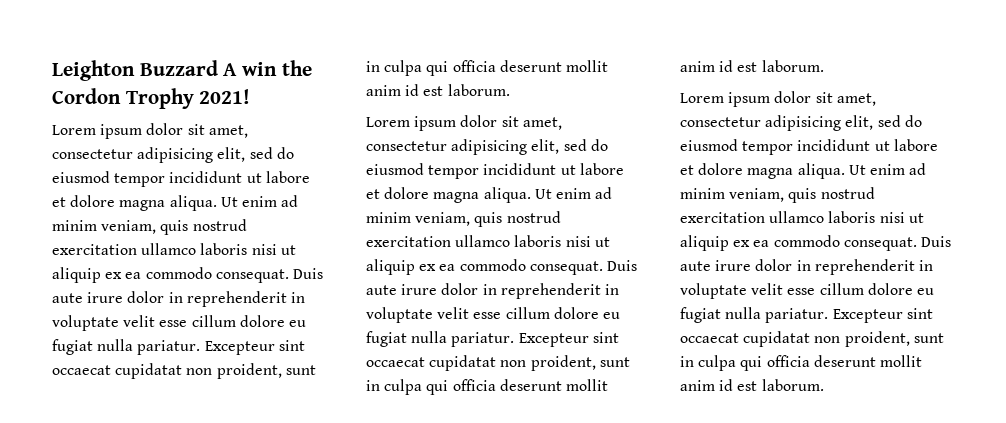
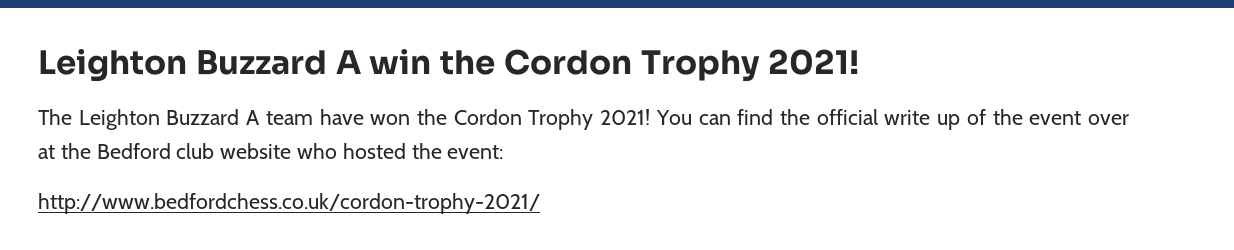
  Leighton Buzzard A win the Cordon Trophy 2021!
- Lorem ipsum dolor sit amet, consectetur adipisicing elit, sed do eiusmod tempor incididunt ut labore et dolore magna aliqua. Ut enim ad minim veniam, quis nostrud exercitation ullamco laboris nisi ut aliquip ex ea commodo consequat. Duis aute irure dolor in reprehenderit in voluptate velit esse cillum dolore eu fugiat nulla pariatur. Excepteur sint occaecat cupidatat non proident, sunt in culpa qui officia deserunt mollit anim id est laborum.
- Lorem ipsum dolor sit amet, consectetur adipisicing elit, sed do eiusmod tempor incididunt ut labore et dolore magna aliqua. Ut enim ad minim veniam, quis nostrud exercitation ullamco laboris nisi ut aliquip ex ea commodo consequat. Duis aute irure dolor in reprehenderit in voluptate velit esse cillum dolore eu fugiat nulla pariatur. Excepteur sint occaecat cupidatat non proident, sunt in culpa qui officia deserunt mollit anim id est laborum.
- Lorem ipsum dolor sit amet, consectetur adipisicing elit, sed do eiusmod tempor incididunt ut labore et dolore magna aliqua. Ut enim ad minim veniam, quis nostrud exercitation ullamco laboris nisi ut aliquip ex ea commodo consequat. Duis aute irure dolor in reprehenderit in voluptate velit esse cillum dolore eu fugiat nulla pariatur. Excepteur sint occaecat cupidatat non proident, sunt in culpa qui officia deserunt mollit anim id est laborum.
+ The Leighton Buzzard A team have won the Cordon Trophy 2021! You can find the official write up of the event over at the Bedford club website who hosted the event:
+ http://www.bedfordchess.co.uk/cordon-trophy-2021/

